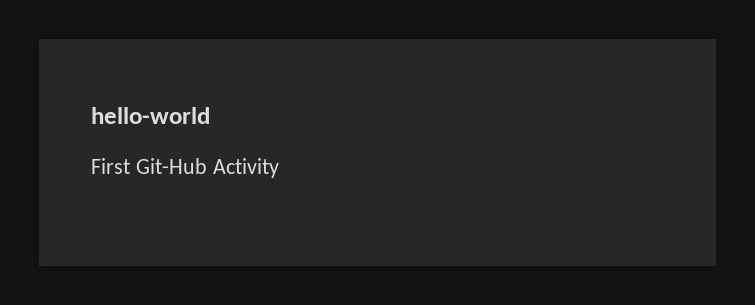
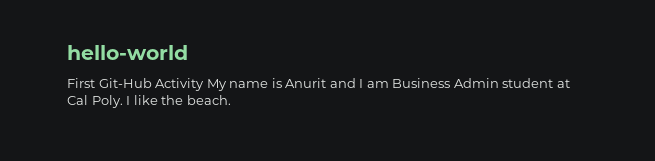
- First Git-Hub Activity
+ First Git-Hub Activity My name is Anurit and I am Business Admin student at Cal Poly. I like the beach.

